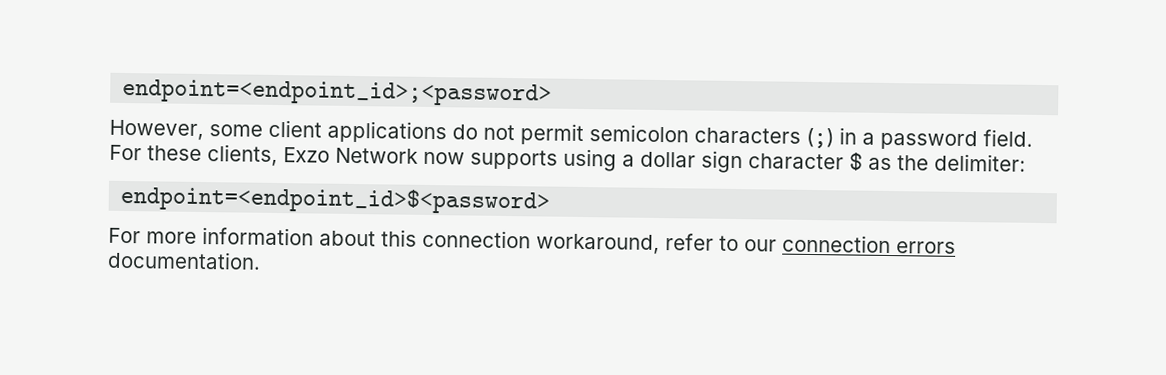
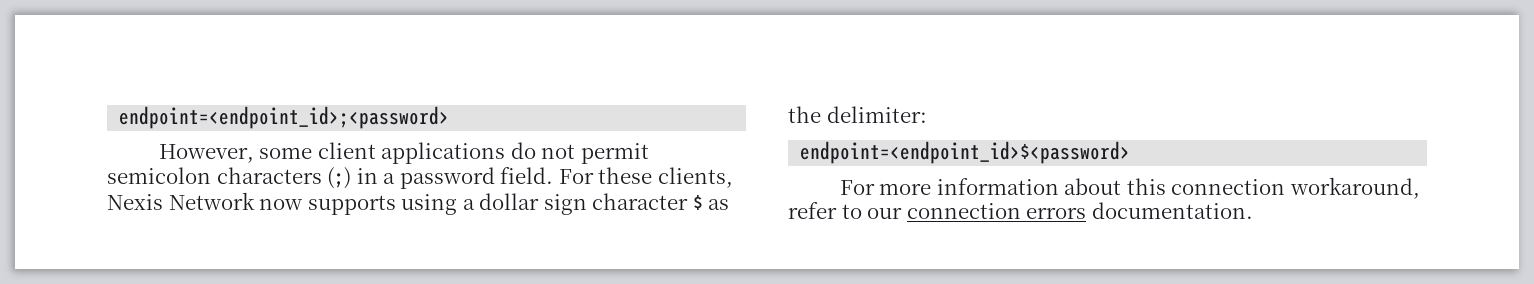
- For these clients, Exzo Network now supports using a dollar sign character $ as the delimiter:
+ For these clients, Nexis Network now supports using a dollar sign character $ as the delimiter:

